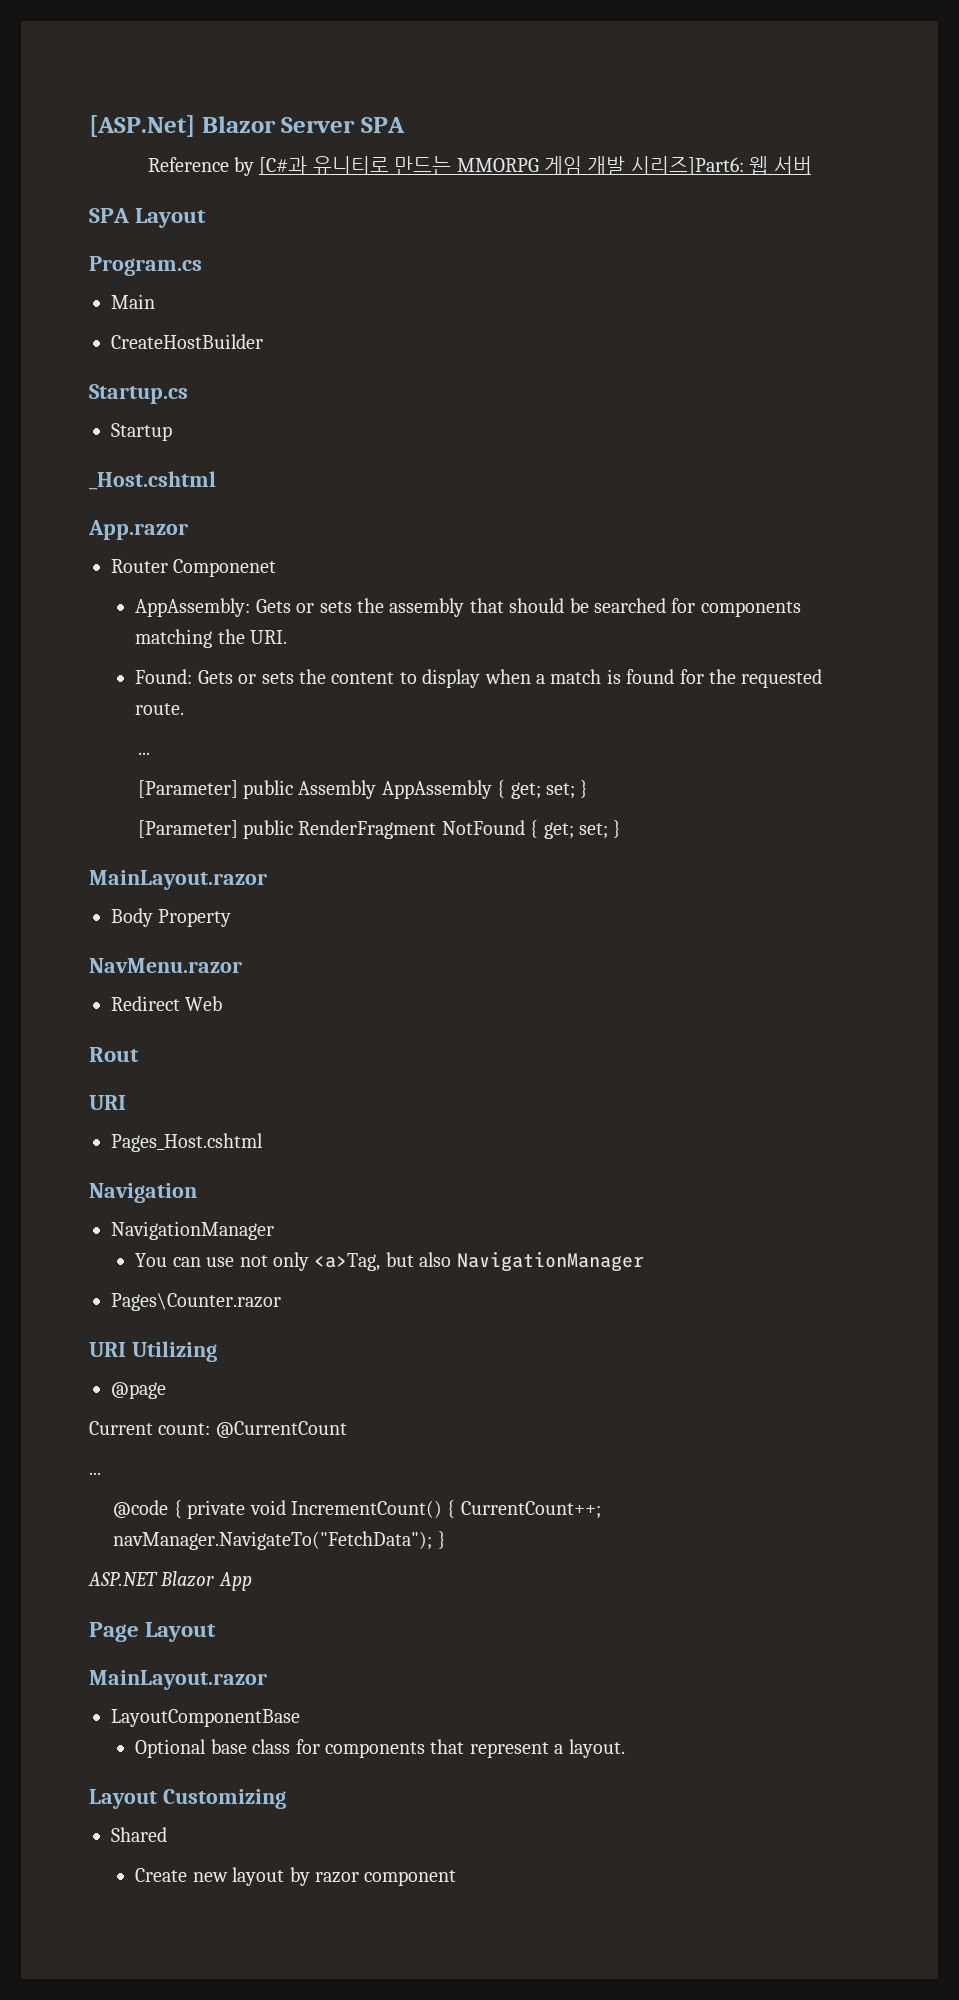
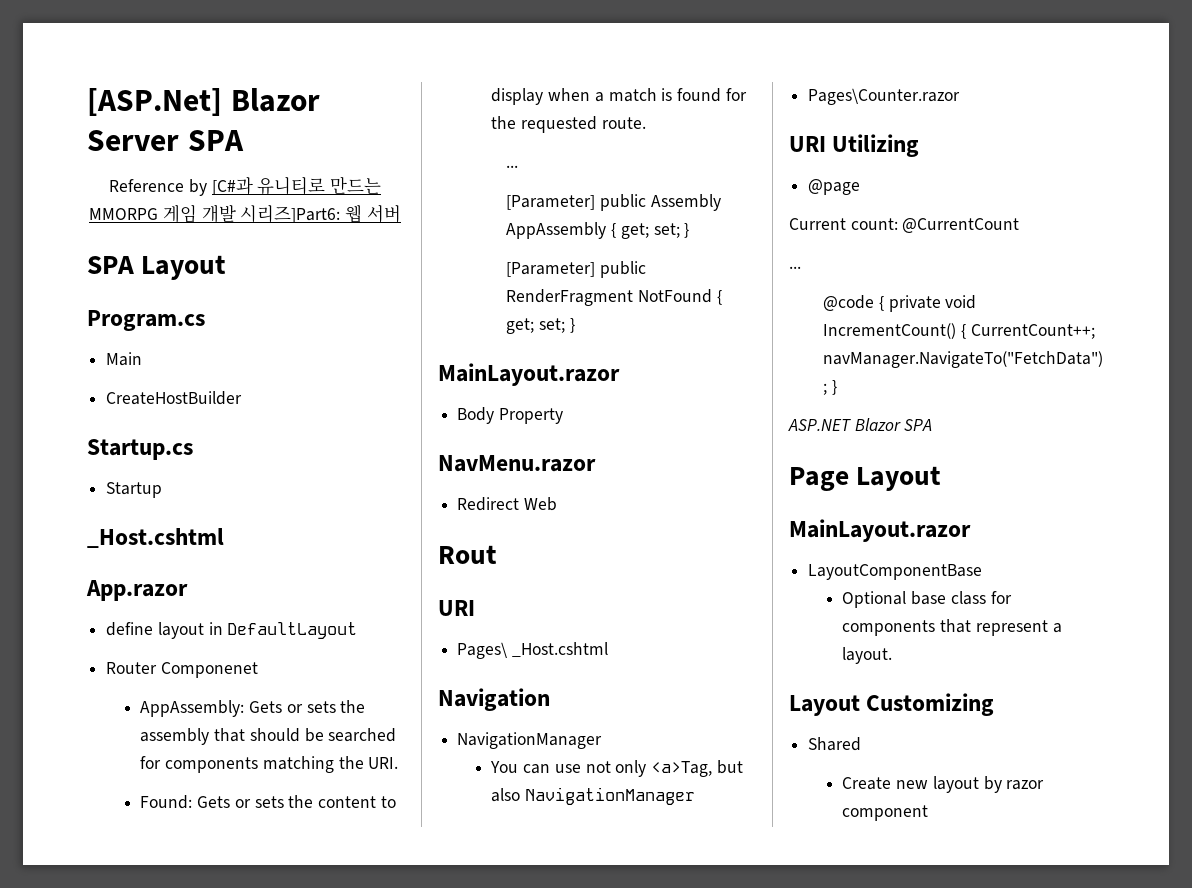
+ define layout in DefaultLayout
- Pages_Host.cshtml
+ Pages\ _Host.cshtml
- ASP.NET Blazor App
+ ASP.NET Blazor SPA

